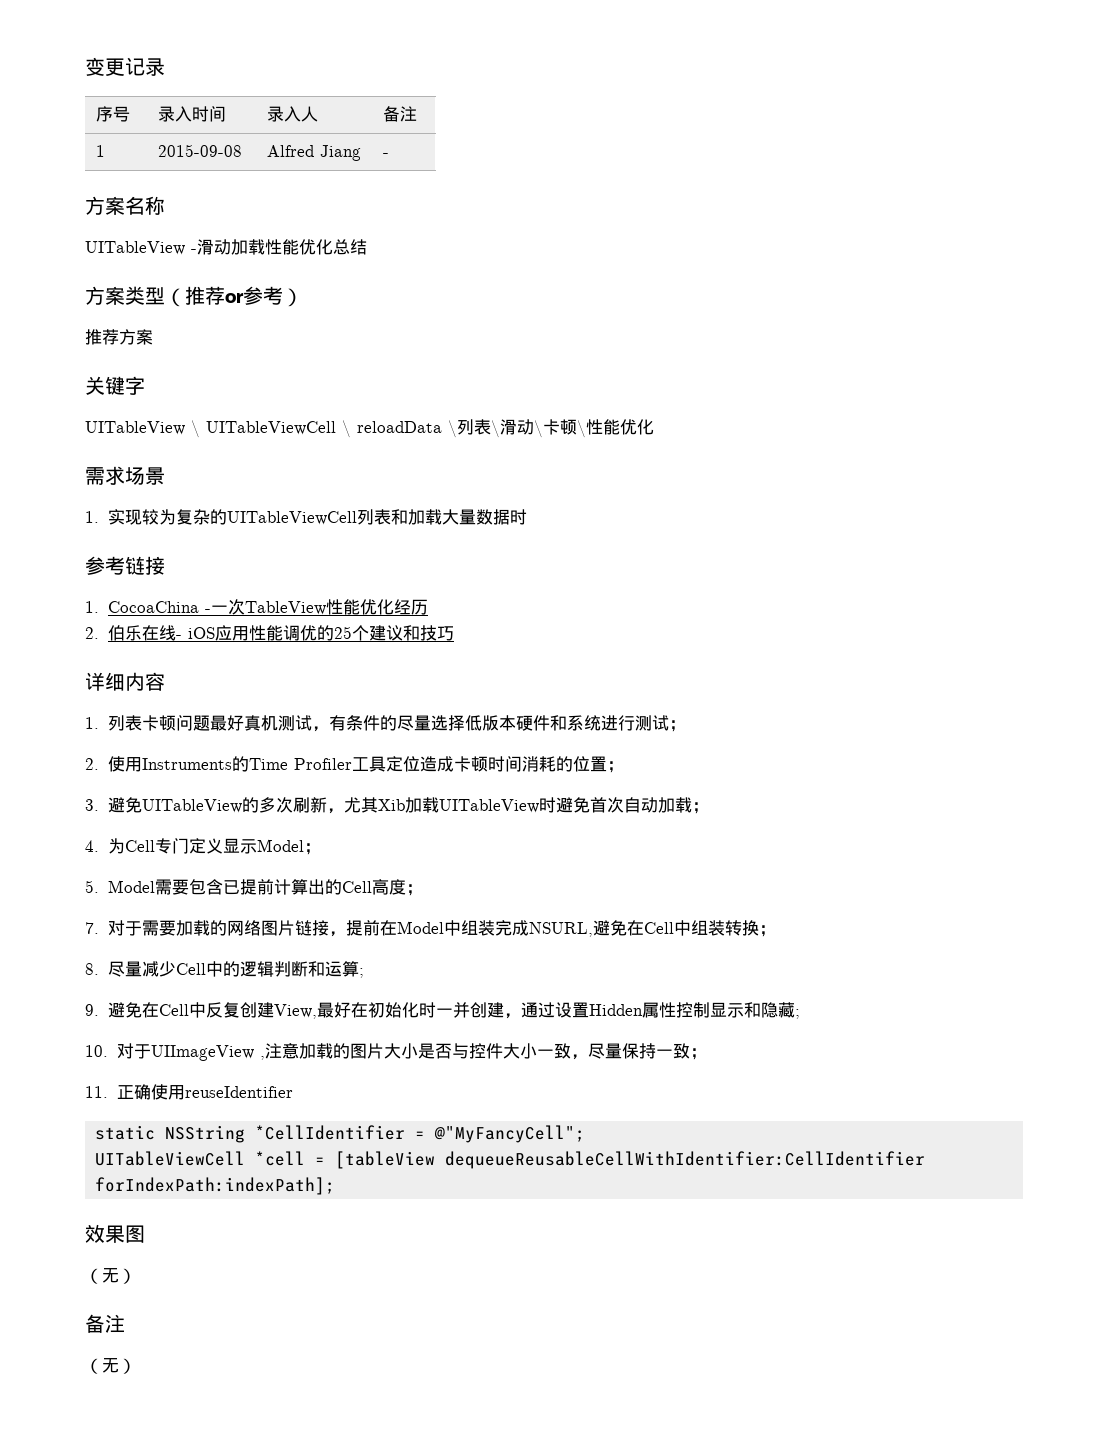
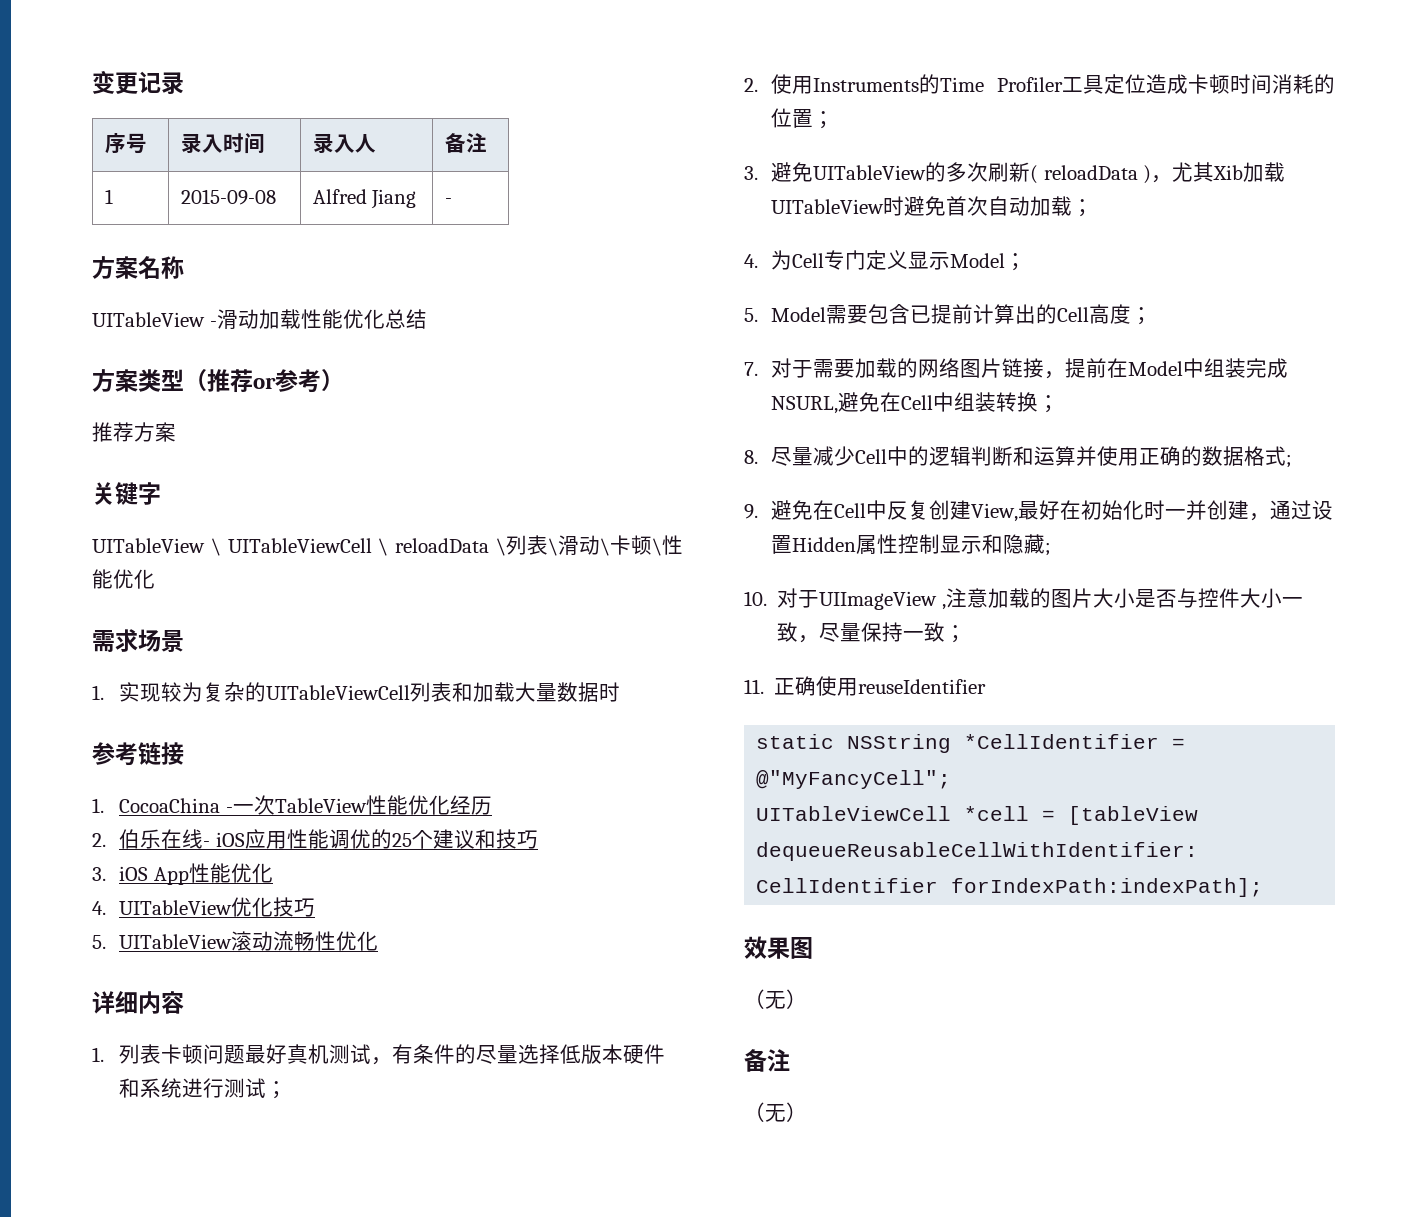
+ 3. iOS App性能优化
+ 4. UITableView优化技巧
+ 5. UITableView滚动流畅性优化
- 3.避免UITableView的多次刷新，尤其Xib加载UITableView时避免首次自动加载；
+ 3.避免UITableView的多次刷新( reloadData )，尤其Xib加载UITableView时避免首次自动加载；
- 8.尽量减少Cell中的逻辑判断和运算;
+ 8.尽量减少Cell中的逻辑判断和运算并使用正确的数据格式;

